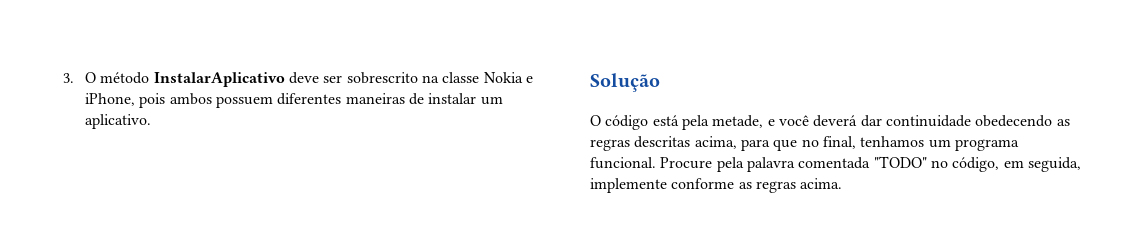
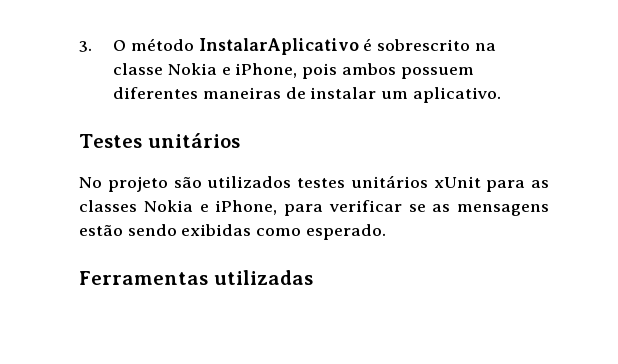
- 3. O método InstalarAplicativo deve ser sobrescrito na classe Nokia e iPhone, pois ambos possuem diferentes maneiras de instalar um aplicativo.
+ 3. O método InstalarAplicativo é sobrescrito na classe Nokia e iPhone, pois ambos possuem diferentes maneiras de instalar um aplicativo.
- Solução
- O código está pela metade, e você deverá dar continuidade obedecendo as regras descritas acima, para que no final, tenhamos um programa funcional. Procure pela palavra comentada "TODO" no código, em seguida, implemente conforme as regras acima.
+ Testes unitários
+ No projeto são utilizados testes unitários xUnit para as classes Nokia e iPhone, para verificar se as mensagens estão sendo exibidas como esperado.
+ Ferramentas utilizadas

